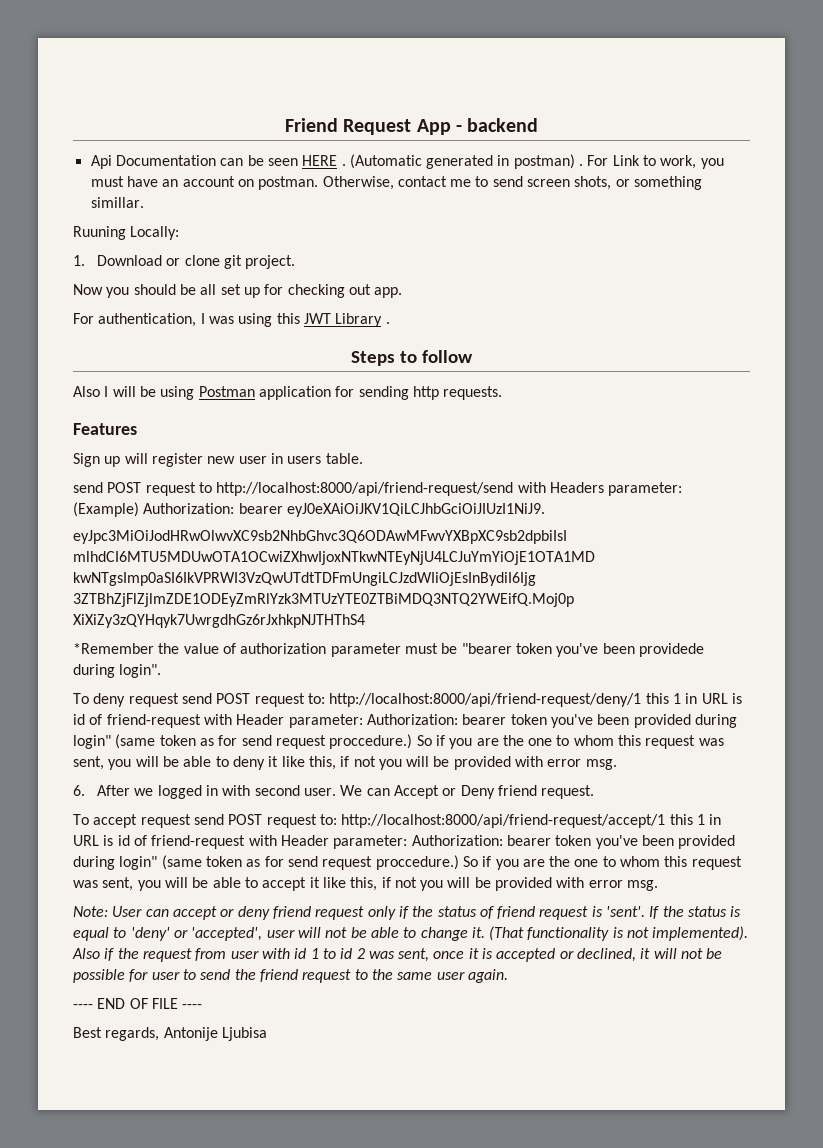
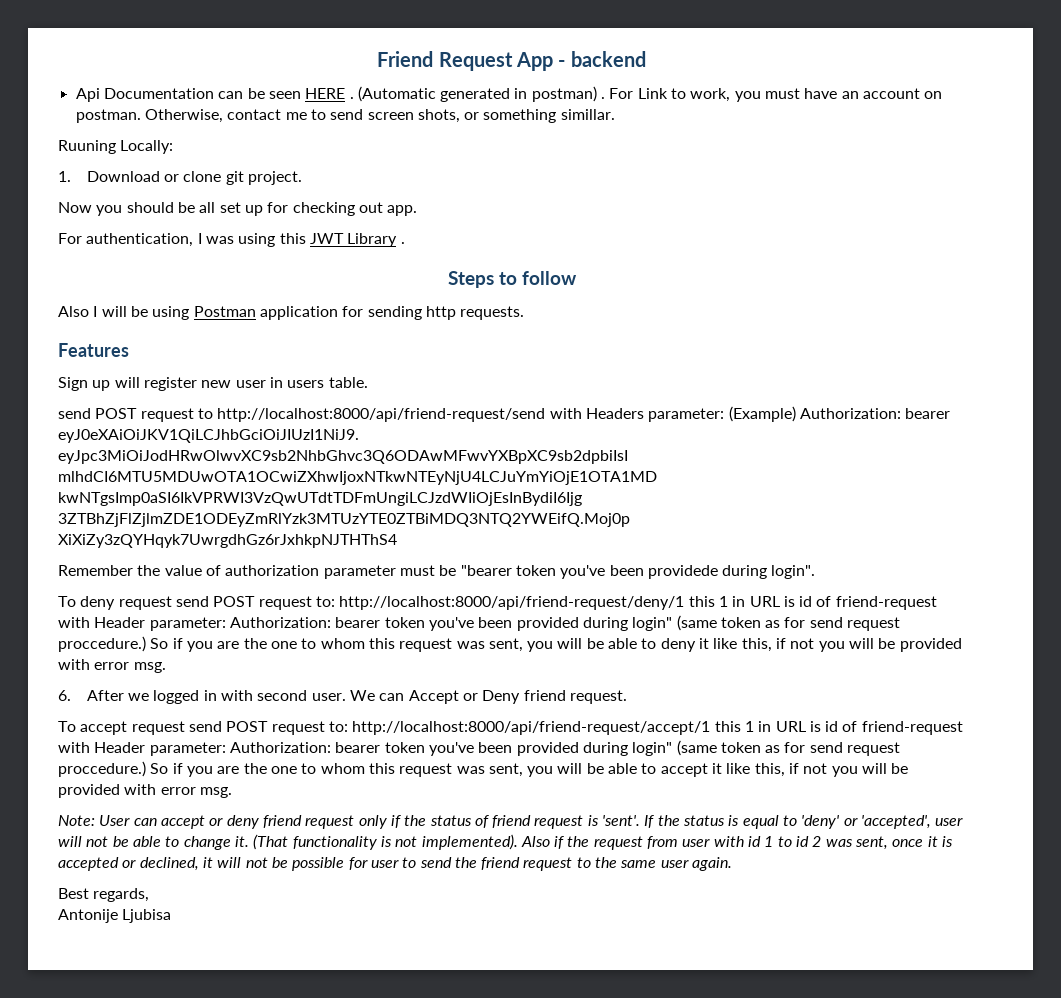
- *Remember the value of authorization parameter must be "bearer token you've been providede during login".
+ Remember the value of authorization parameter must be "bearer token you've been providede during login".
- ---- END OF FILE ----
- Best regards, Antonije Ljubisa
+ Best regards,
+ Antonije Ljubisa

